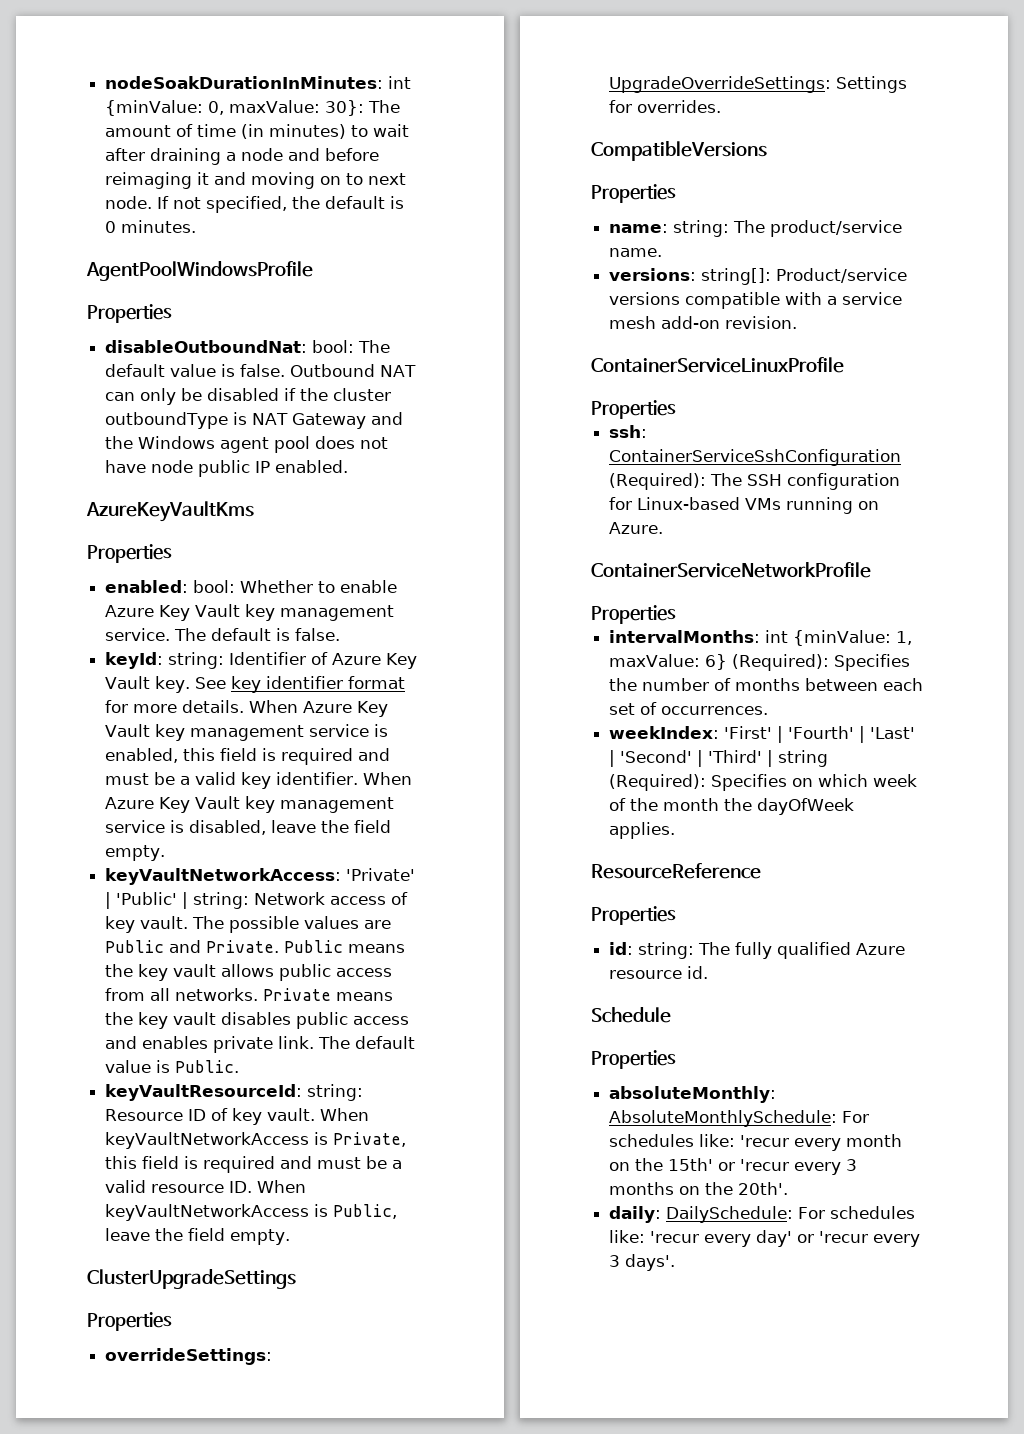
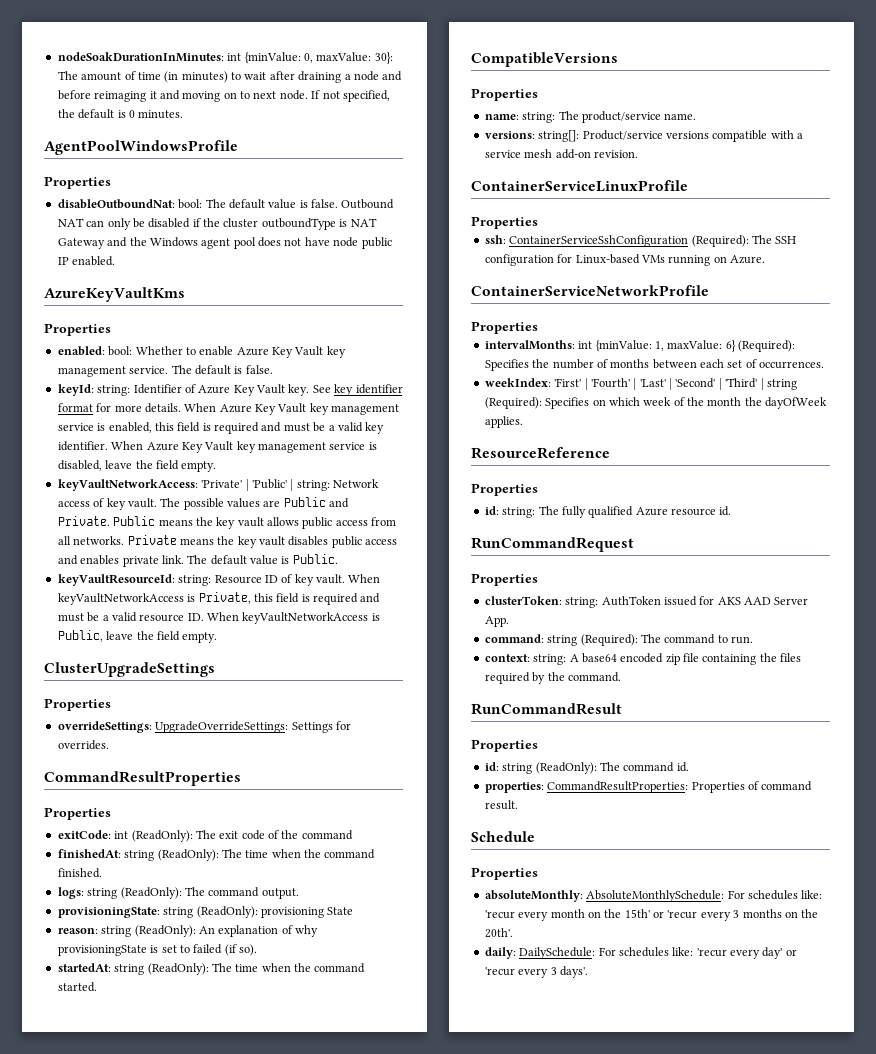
+ CommandResultProperties
+ Properties
+ exitCode: int (ReadOnly): The exit code of the command
+ finishedAt: string (ReadOnly): The time when the command finished.
+ logs: string (ReadOnly): The command output.
+ provisioningState: string (ReadOnly): provisioning State
+ reason: string (ReadOnly): An explanation of why provisioningState is set to failed (if so).
+ startedAt: string (ReadOnly): The time when the command started.
+ RunCommandRequest
+ Properties
+ clusterToken: string: AuthToken issued for AKS AAD Server App.
+ command: string (Required): The command to run.
+ context: string: A base64 encoded zip file containing the files required by the command.
+ RunCommandResult
+ Properties
+ id: string (ReadOnly): The command id.
+ properties: CommandResultProperties: Properties of command result.

